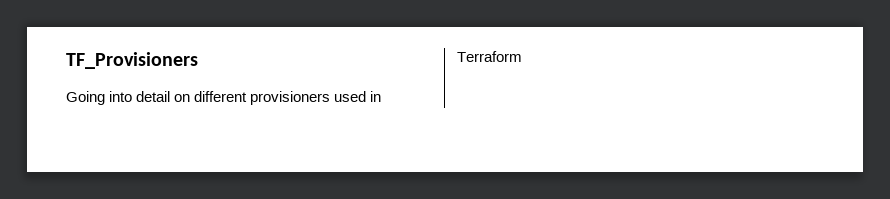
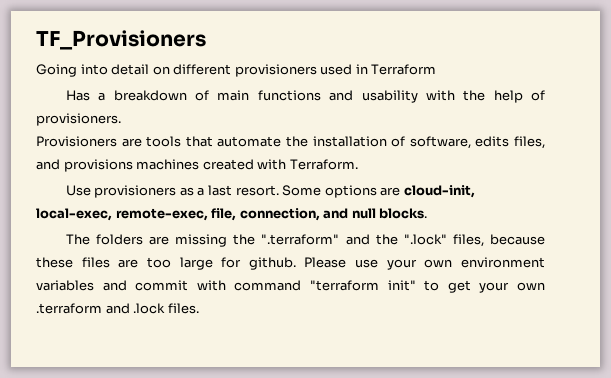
+ Has a breakdown of main functions and usability with the help of provisioners.
+ Provisioners are tools that automate the installation of software, edits files, and provisions machines created with Terraform.
+ Use provisioners as a last resort. Some options are cloud-init, local-exec, remote-exec, file, connection, and null blocks.
+ The folders are missing the ".terraform" and the ".lock" files, because these files are too large for github. Please use your own environment variables and commit with command "terraform init" to get your own .terraform and .lock files.

